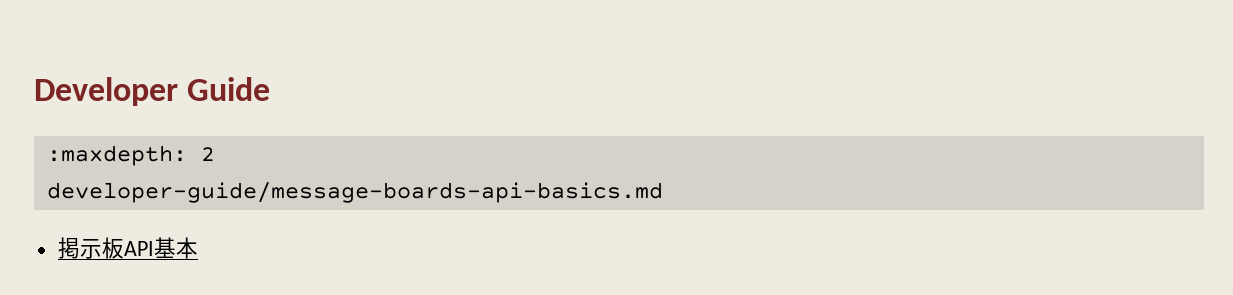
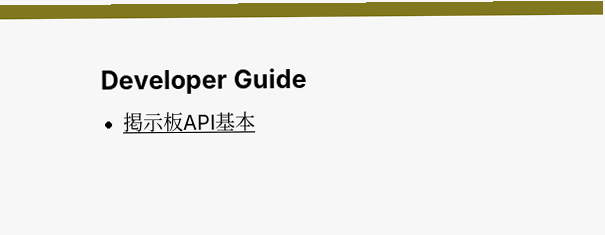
- :maxdepth: 2
- developer-guide/message-boards-api-basics.md

